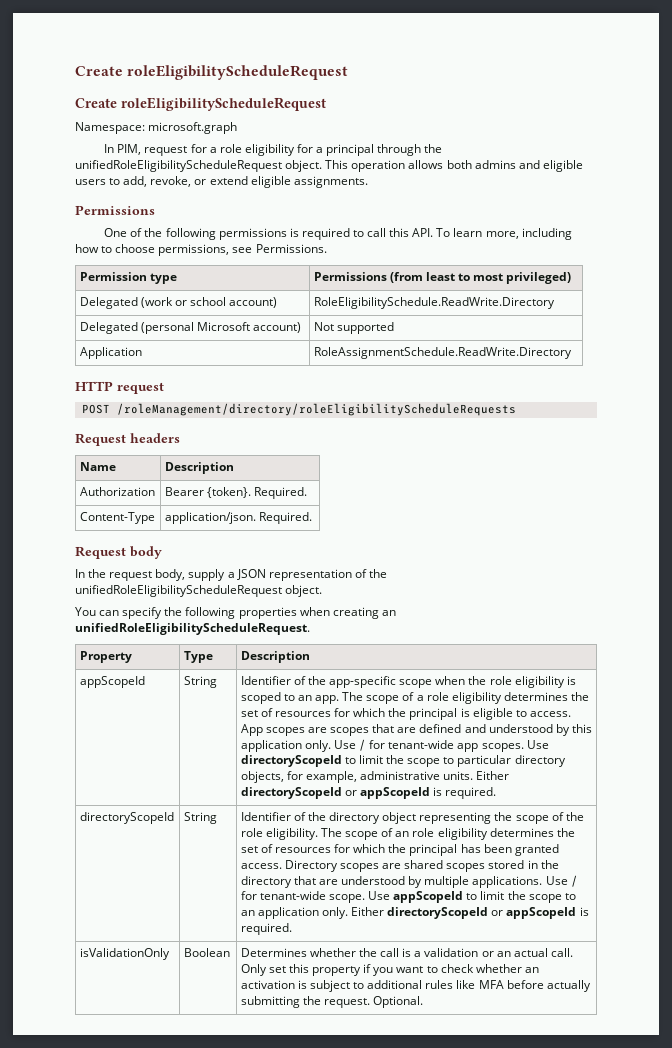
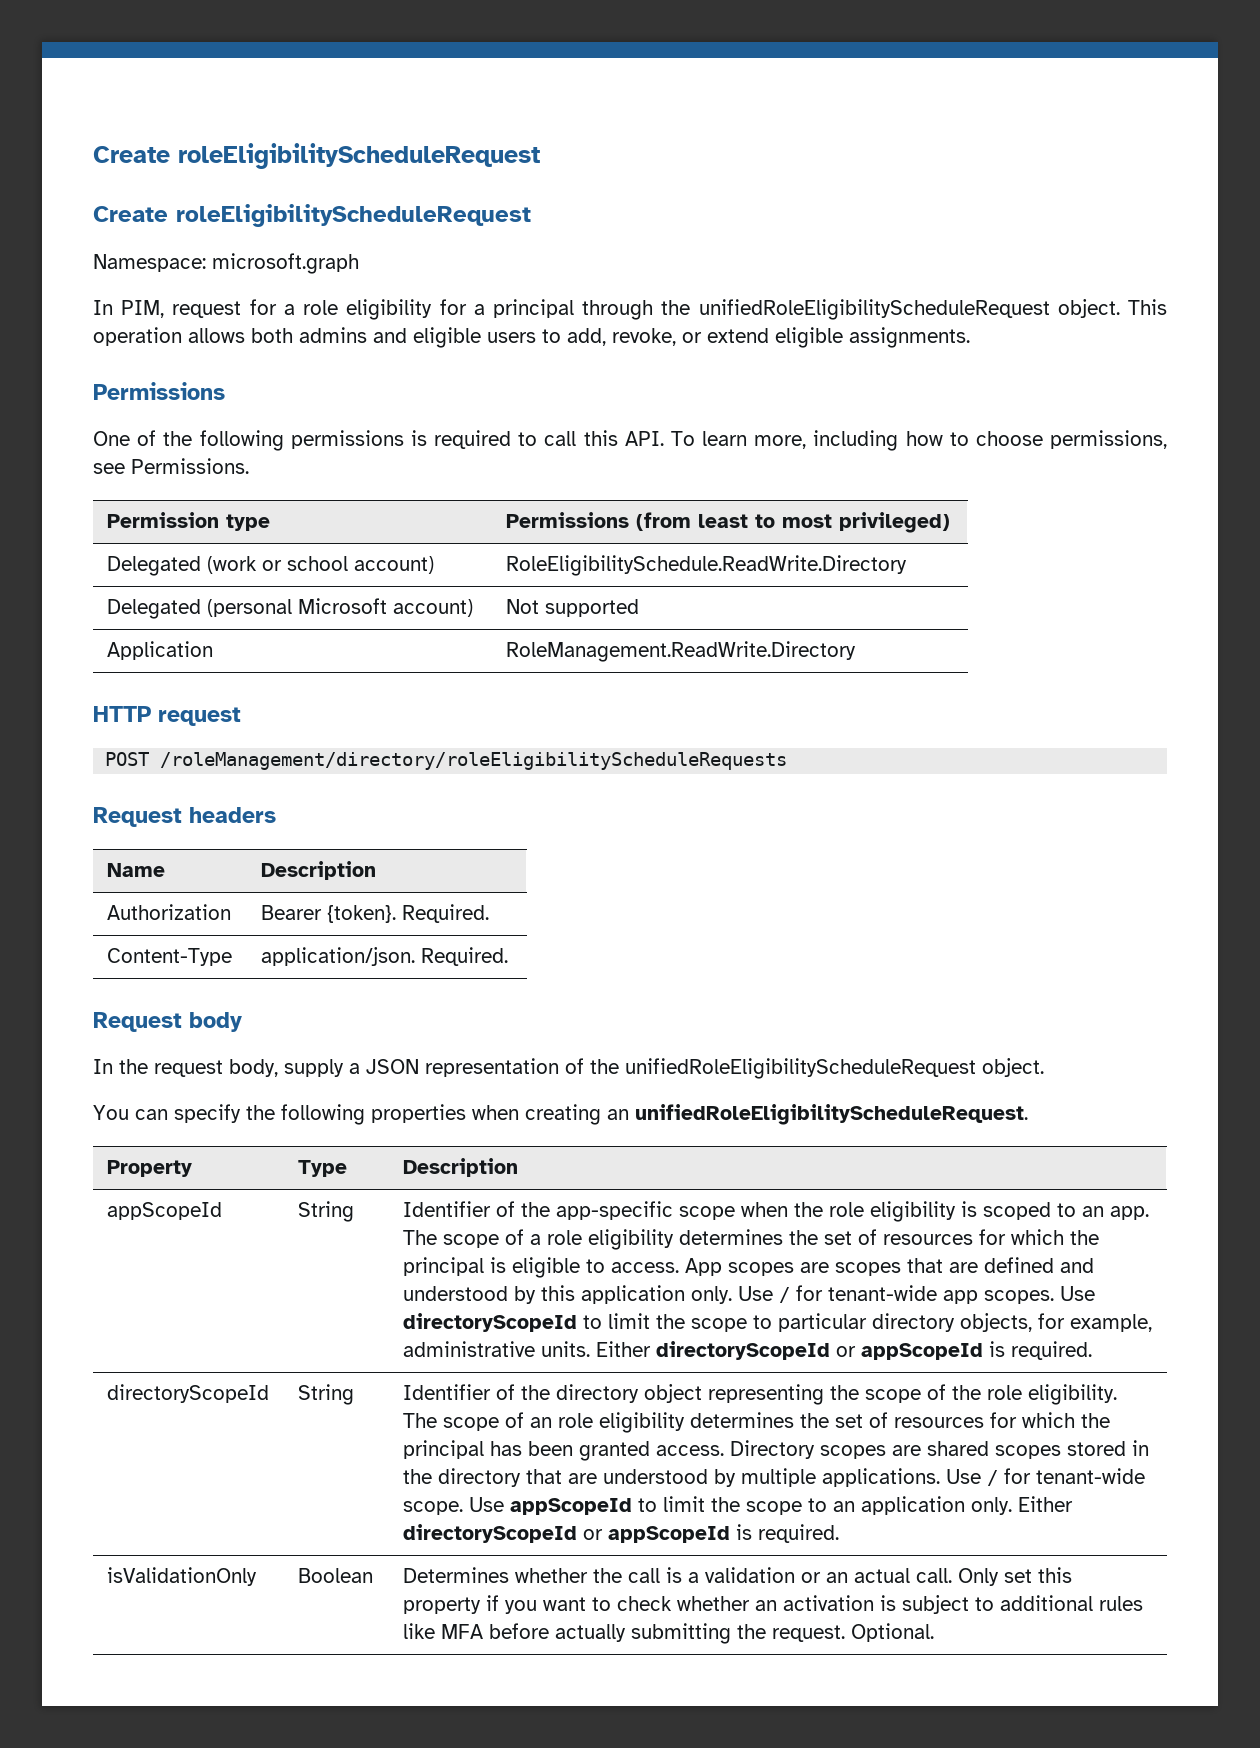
- Application | RoleAssignmentSchedule.ReadWrite.Directory
+ Application | RoleManagement.ReadWrite.Directory

